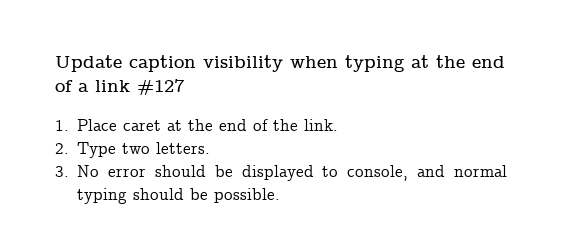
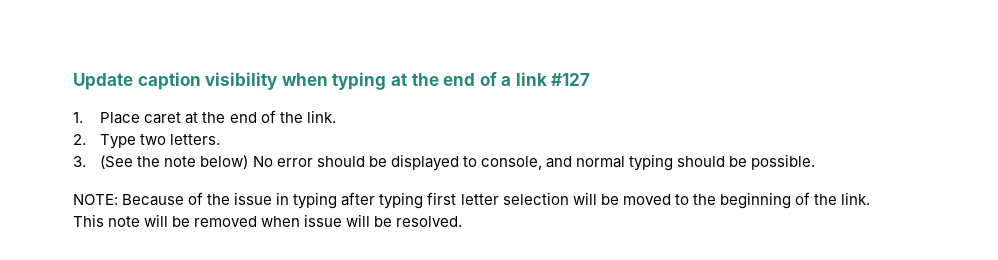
- 3. No error should be displayed to console, and normal typing should be possible.
+ 3. (See the note below) No error should be displayed to console, and normal typing should be possible.
+ NOTE: Because of the issue in typing after typing first letter selection will be moved to the beginning of the link.
+ This note will be removed when issue will be resolved.

